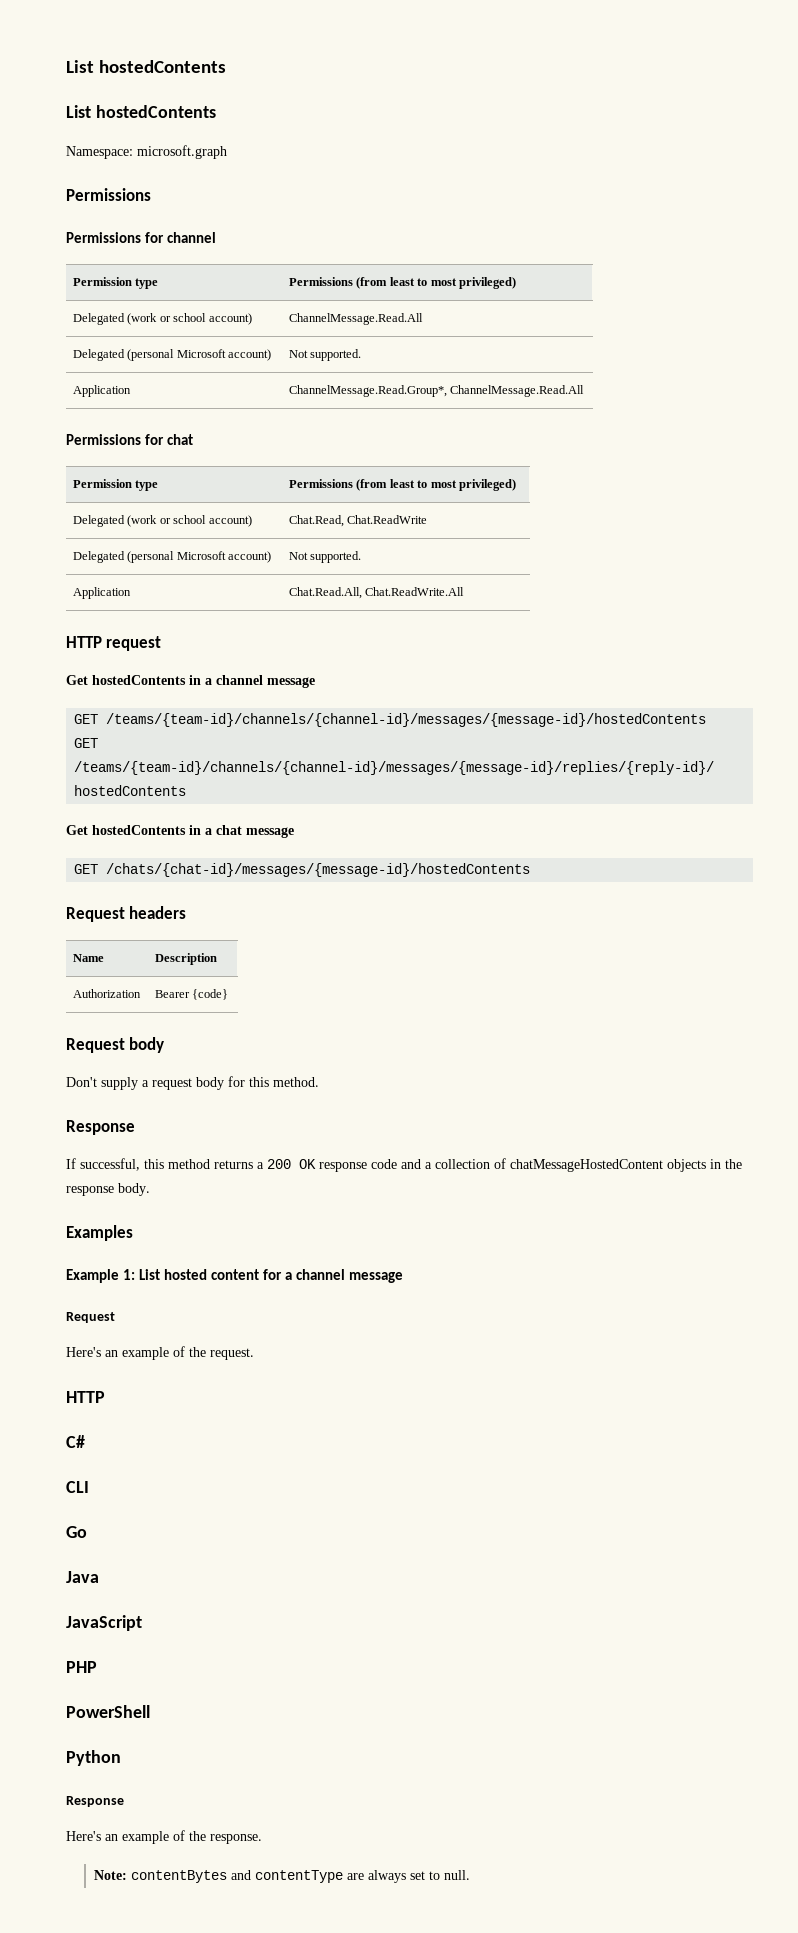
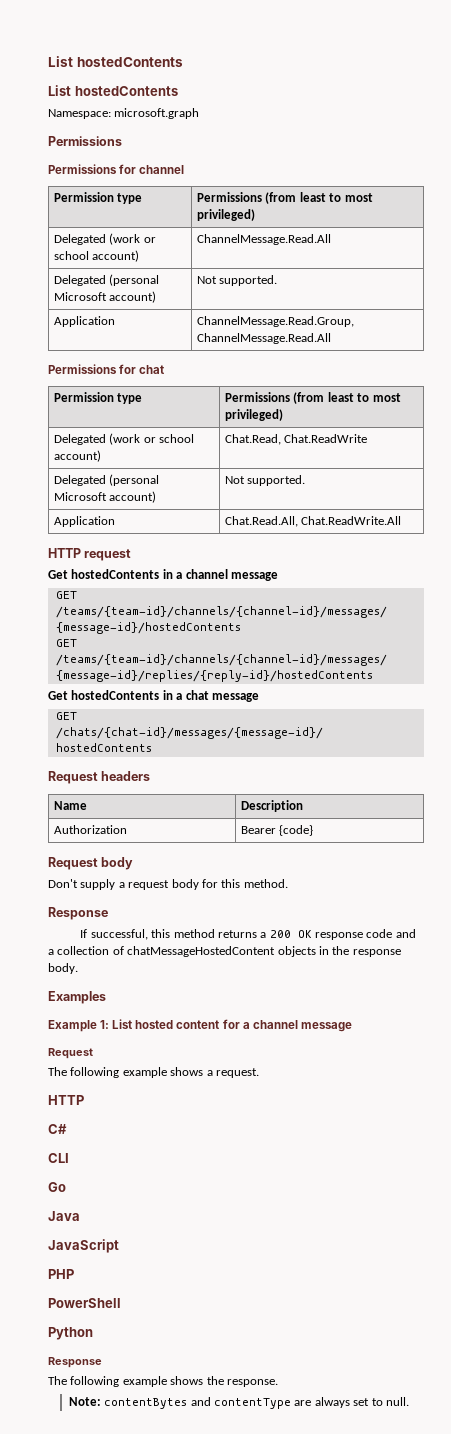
- Application | ChannelMessage.Read.Group*, ChannelMessage.Read.All
+ Application | ChannelMessage.Read.Group, ChannelMessage.Read.All
- Here's an example of the request.
+ The following example shows a request.
- Here's an example of the response.
+ The following example shows the response.

